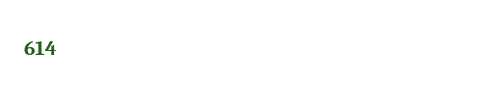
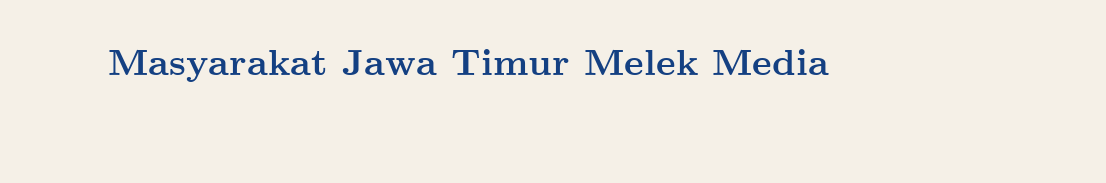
- 614
+ Masyarakat Jawa Timur Melek Media

